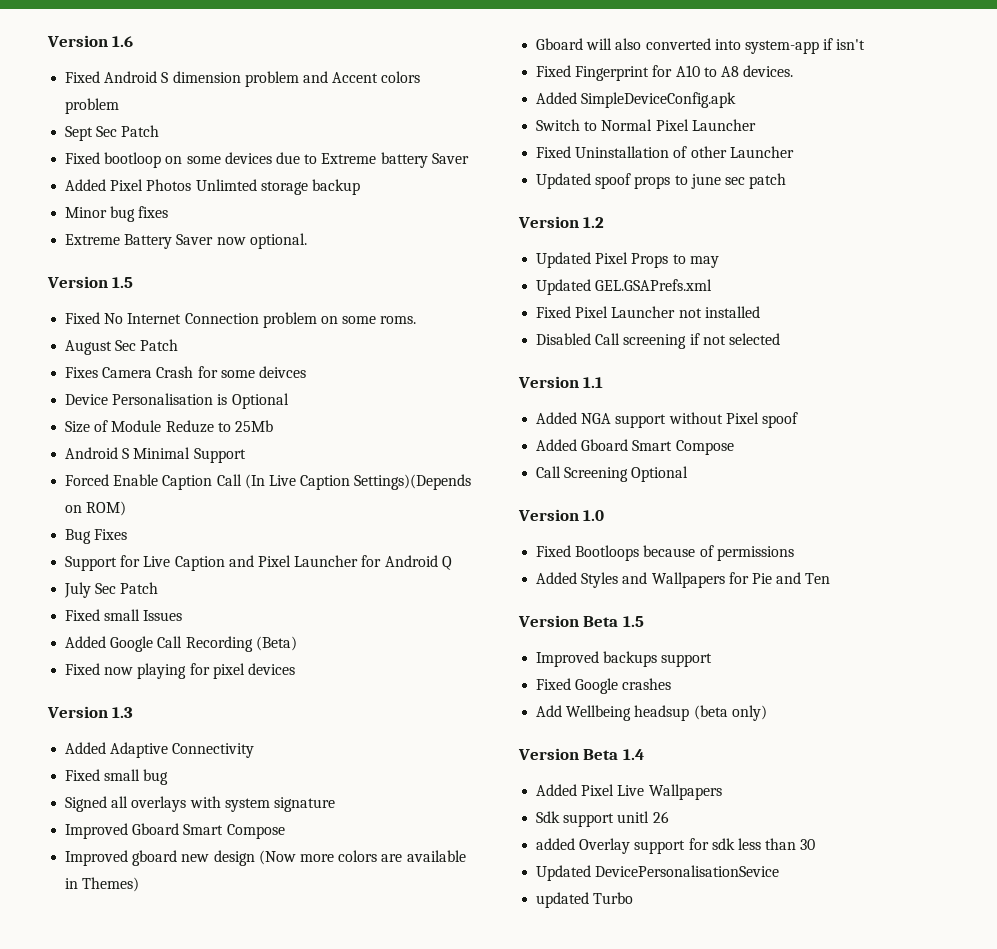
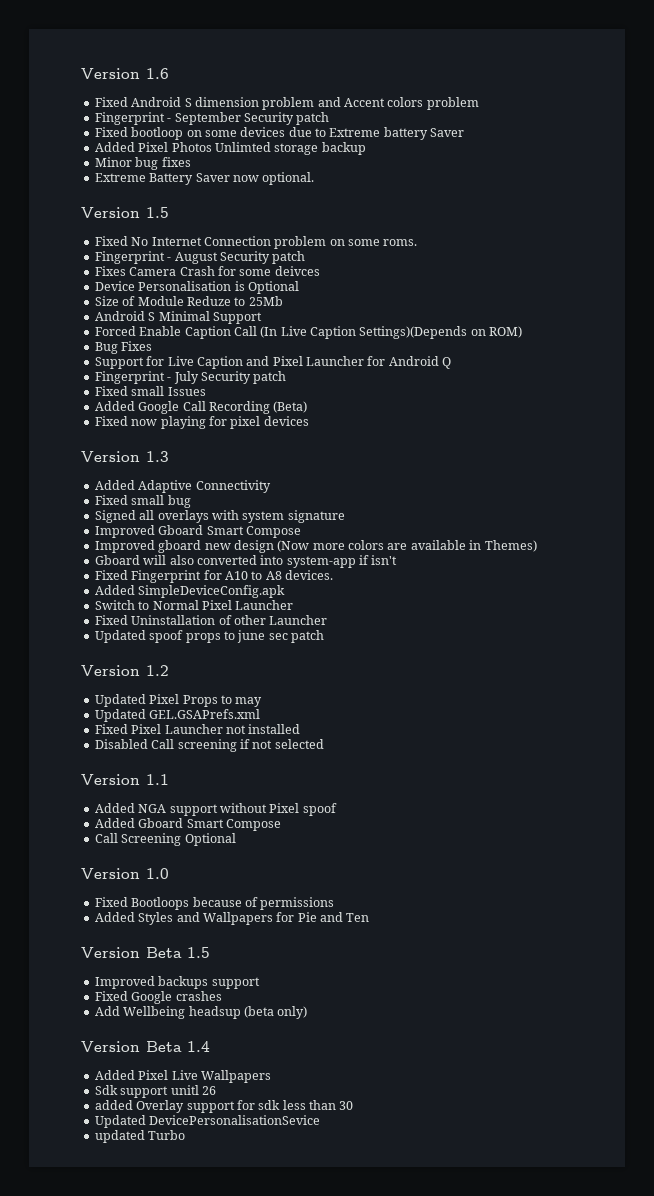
- Sept Sec Patch
+ Fingerprint - September Security patch
- August Sec Patch
+ Fingerprint - August Security patch
- July Sec Patch
+ Fingerprint - July Security patch

